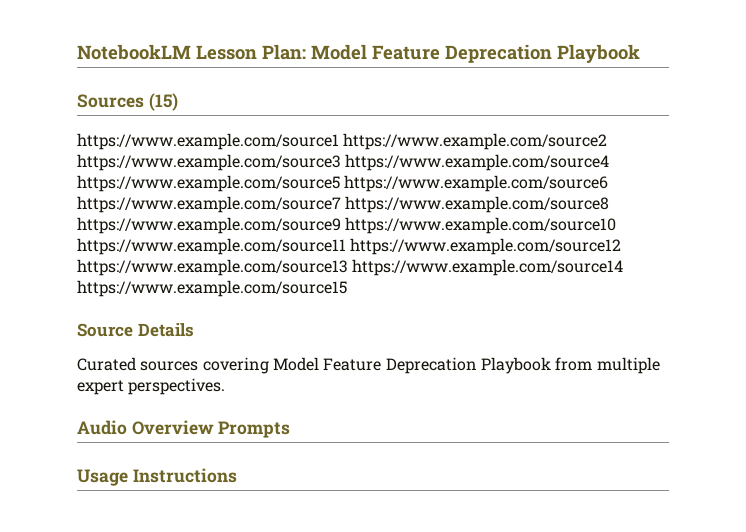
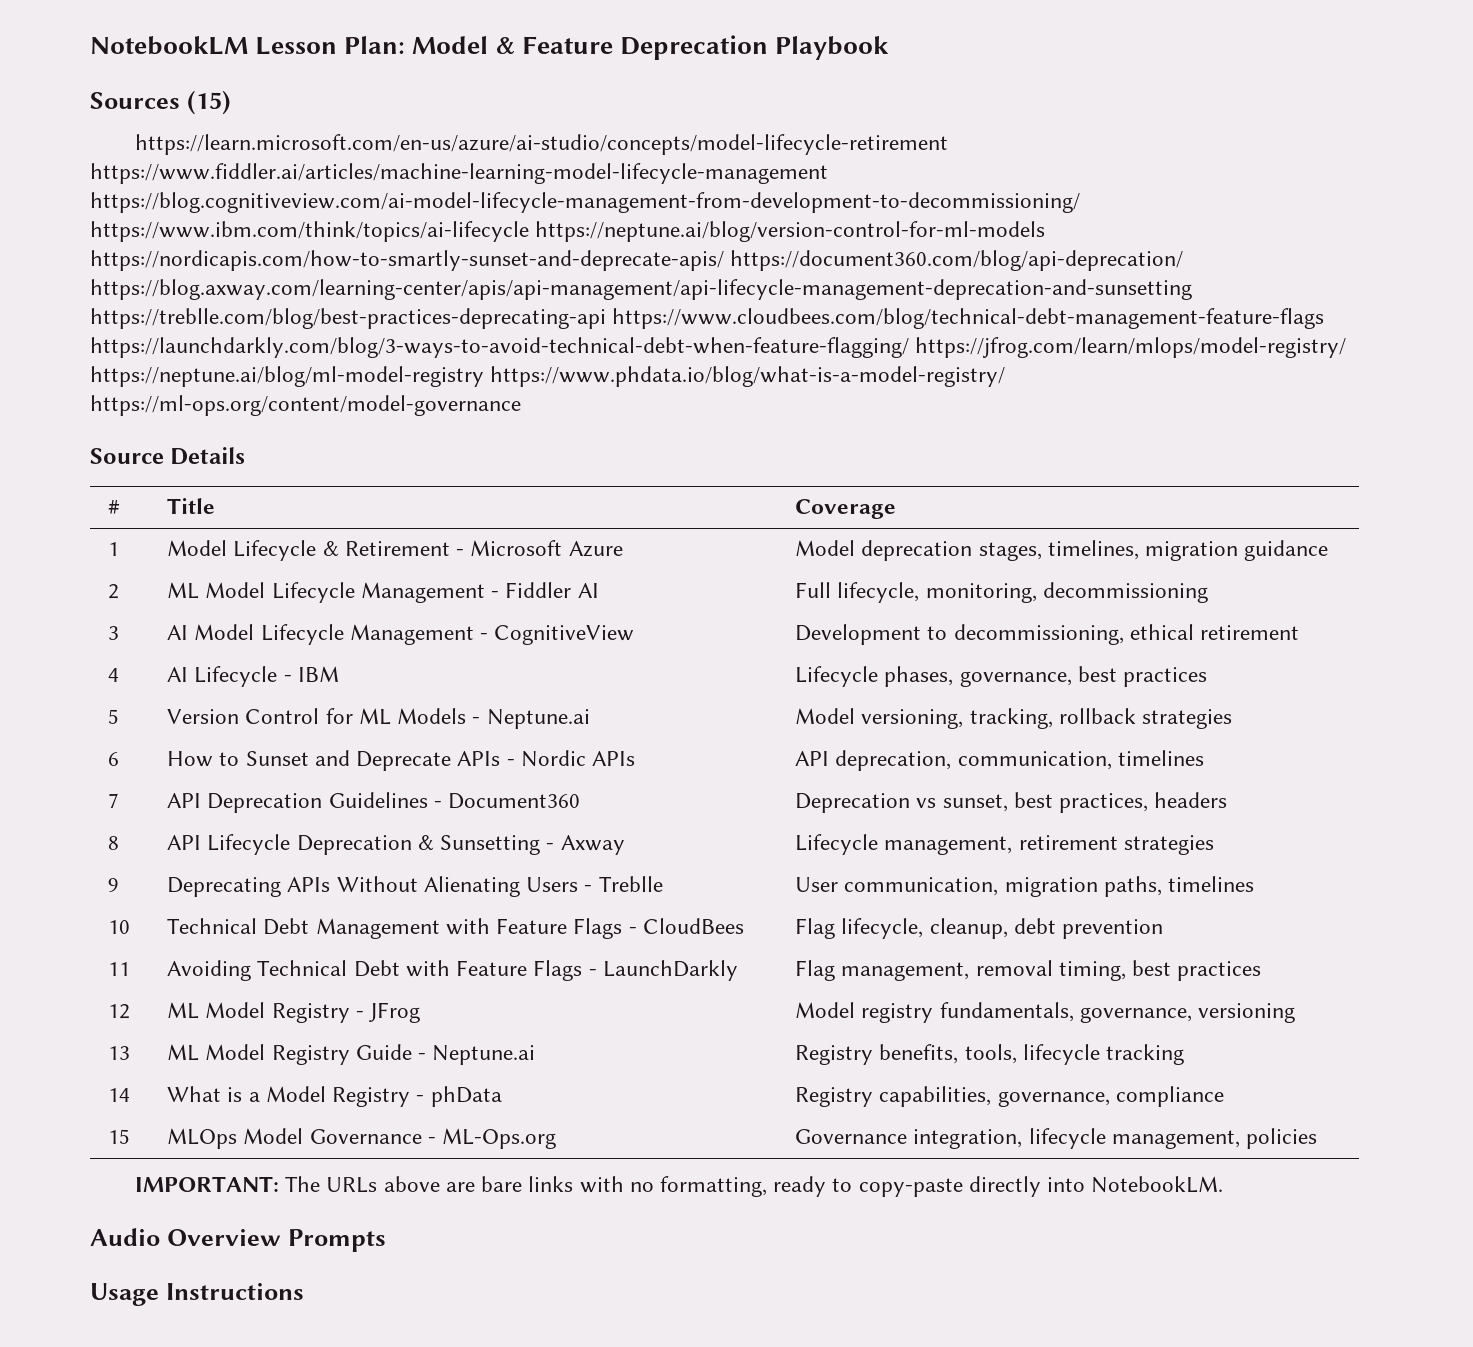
- NotebookLM Lesson Plan: Model Feature Deprecation Playbook
+ NotebookLM Lesson Plan: Model & Feature Deprecation Playbook
- https://www.example.com/source1 https://www.example.com/source2 https://www.example.com/source3 https://www.example.com/source4 https://www.example.com/source5 https://www.example.com/source6 https://www.example.com/source7 https://www.example.com/source8 https://www.example.com/source9 https://www.example.com/source10 https://www.example.com/source11 https://www.example.com/source12 https://www.example.com/source13 https://www.example.com/source14 https://www.example.com/source15
+ https://learn.microsoft.com/en-us/azure/ai-studio/concepts/model-lifecycle-retirement https://www.fiddler.ai/articles/machine-learning-model-lifecycle-management https://blog.cognitiveview.com/ai-model-lifecycle-management-from-development-to-decommissioning/ https://www.ibm.com/think/topics/ai-lifecycle https://neptune.ai/blog/version-control-for-ml-models https://nordicapis.com/how-to-smartly-sunset-and-deprecate-apis/ https://document360.com/blog/api-deprecation/ https://blog.axway.com/learning-center/apis/api-management/api-lifecycle-management-deprecation-and-sunsetting https://treblle.com/blog/best-practices-deprecating-api https://www.cloudbees.com/blog/technical-debt-management-feature-flags https://launchdarkly.com/blog/3-ways-to-avoid-technical-debt-when-feature-flagging/ https://jfrog.com/learn/mlops/model-registry/ https://neptune.ai/blog/ml-model-registry https://www.phdata.io/blog/what-is-a-model-registry/ https://ml-ops.org/content/model-governance
  Source Details
- Curated sources covering Model Feature Deprecation Playbook from multiple expert perspectives.
+ # | Title | Coverage
+ 1 | Model Lifecycle & Retirement - Microsoft Azure | Model deprecation stages, timelines, migration guidance
+ 2 | ML Model Lifecycle Management - Fiddler AI | Full lifecycle, monitoring, decommissioning
+ 3 | AI Model Lifecycle Management - CognitiveView | Development to decommissioning, ethical retirement
+ 4 | AI Lifecycle - IBM | Lifecycle phases, governance, best practices
+ 5 | Version Control for ML Models - Neptune.ai | Model versioning, tracking, rollback strategies
+ 6 | How to Sunset and Deprecate APIs - Nordic APIs | API deprecation, communication, timelines
+ 7 | API Deprecation Guidelines - Document360 | Deprecation vs sunset, best practices, headers
+ 8 | API Lifecycle Deprecation & Sunsetting - Axway | Lifecycle management, retirement strategies
+ 9 | Deprecating APIs Without Alienating Users - Treblle | User communication, migration paths, timelines
+ 10 | Technical Debt Management with Feature Flags - CloudBees | Flag lifecycle, cleanup, debt prevention
+ 11 | Avoiding Technical Debt with Feature Flags - LaunchDarkly | Flag management, removal timing, best practices
+ 12 | ML Model Registry - JFrog | Model registry fundamentals, governance, versioning
+ 13 | ML Model Registry Guide - Neptune.ai | Registry benefits, tools, lifecycle tracking
+ 14 | What is a Model Registry - phData | Registry capabilities, governance, compliance
+ 15 | MLOps Model Governance - ML-Ops.org | Governance integration, lifecycle management, policies
+ IMPORTANT: The URLs above are bare links with no formatting, ready to copy-paste directly into NotebookLM.

